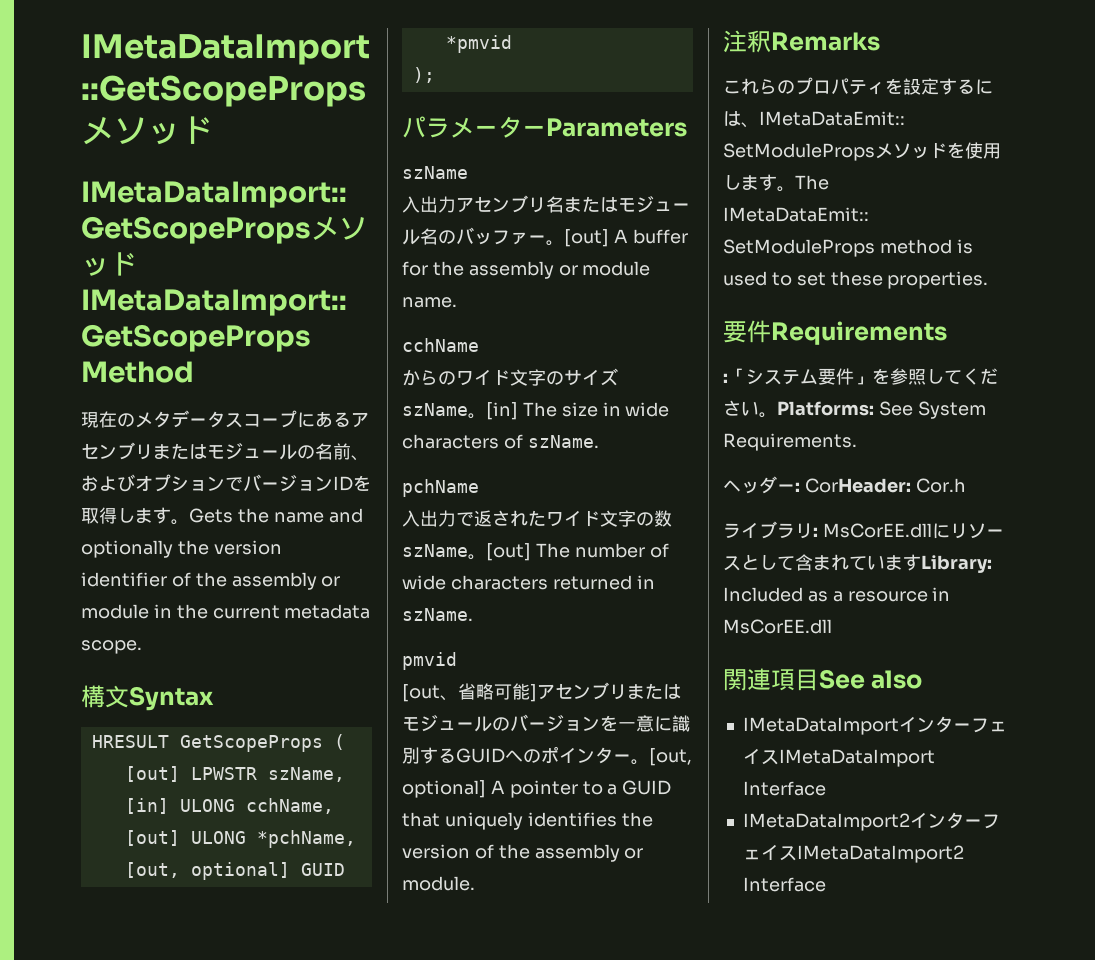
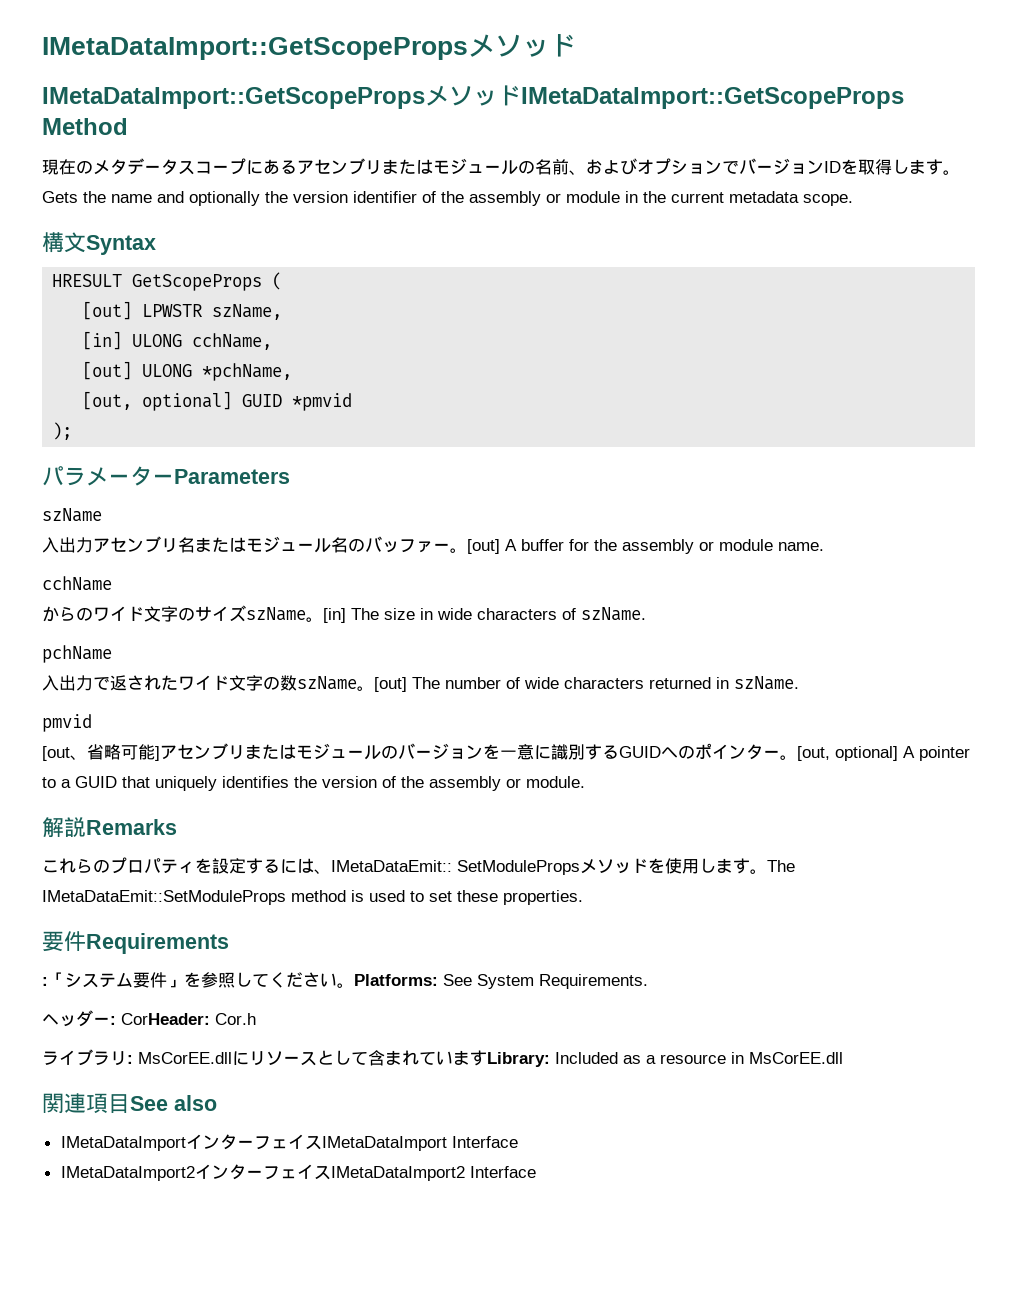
- 注釈Remarks
+ 解説Remarks

